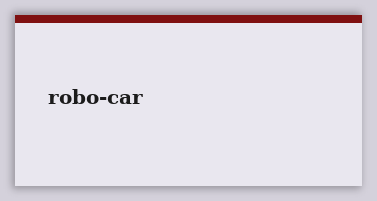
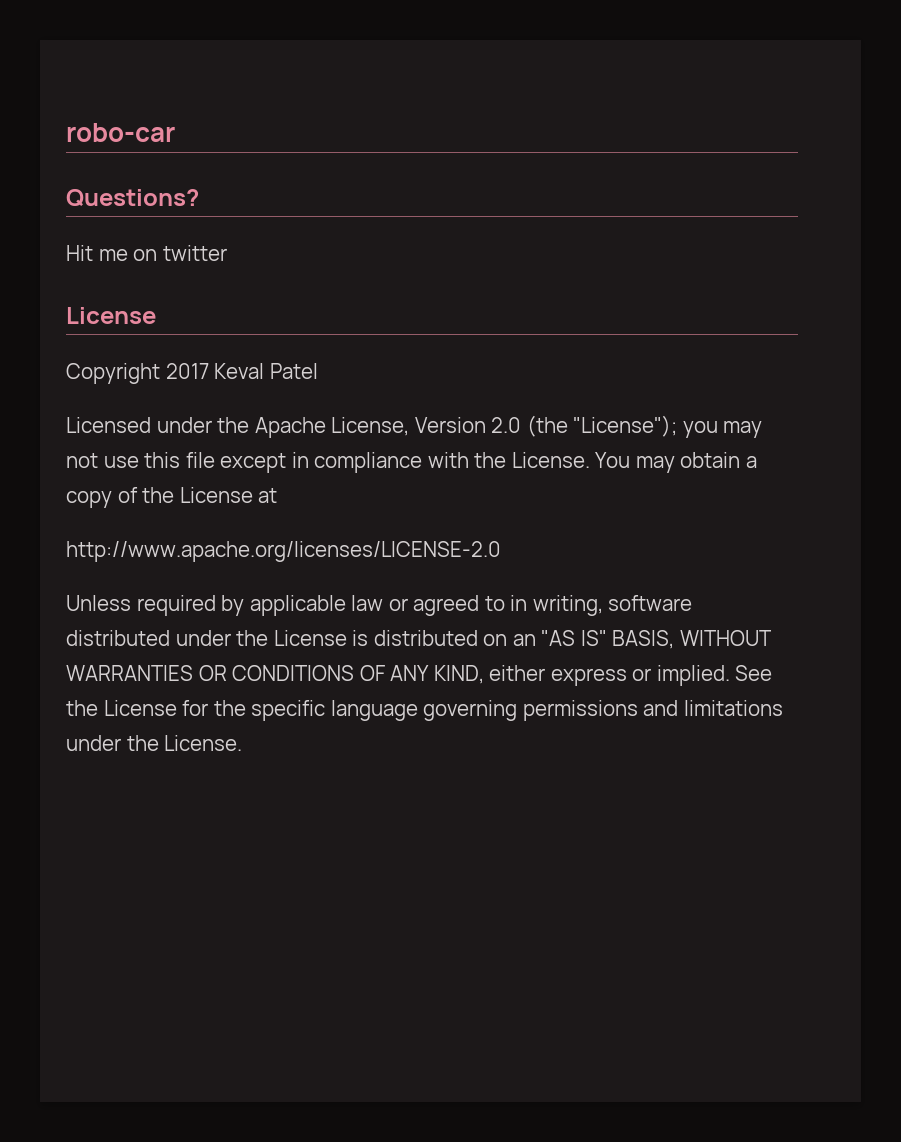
+ Questions?
+ Hit me on twitter
+ License
+ Copyright 2017 Keval Patel
+ Licensed under the Apache License, Version 2.0 (the "License"); you may not use this file except in compliance with the License. You may obtain a copy of the License at
+ http://www.apache.org/licenses/LICENSE-2.0
+ Unless required by applicable law or agreed to in writing, software distributed under the License is distributed on an "AS IS" BASIS, WITHOUT WARRANTIES OR CONDITIONS OF ANY KIND, either express or implied. See the License for the specific language governing permissions and limitations under the License.

